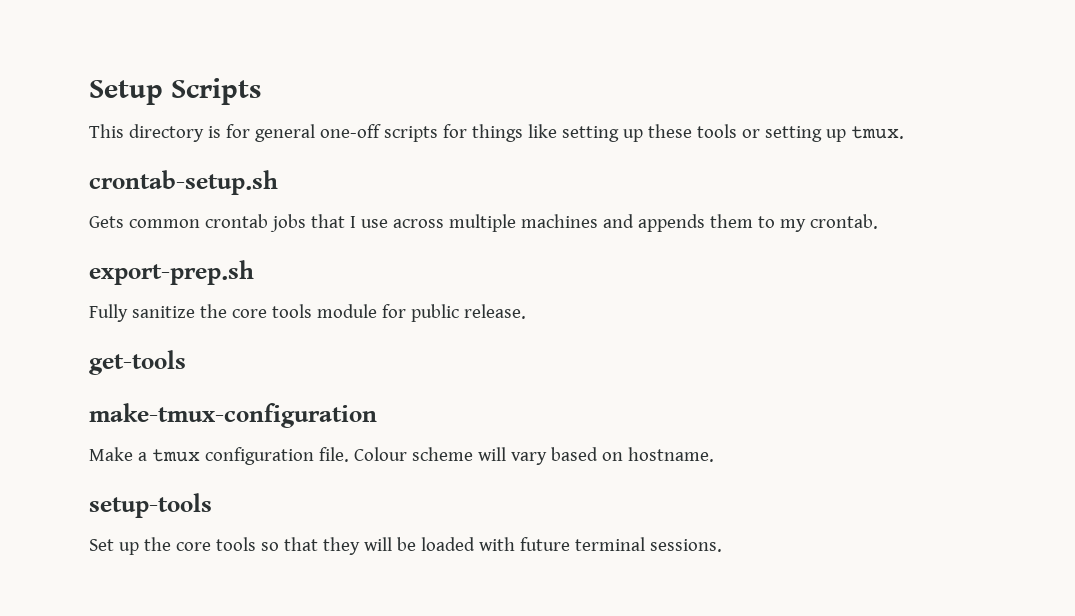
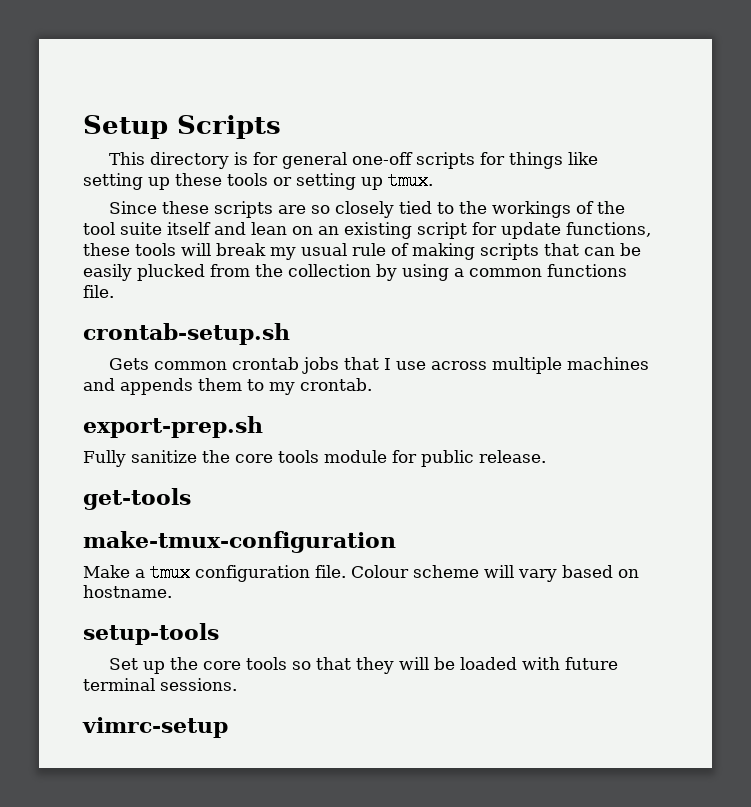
+ Since these scripts are so closely tied to the workings of the tool suite itself and lean on an existing script for update functions, these tools will break my usual rule of making scripts that can be easily plucked from the collection by using a common functions file.
+ vimrc-setup

